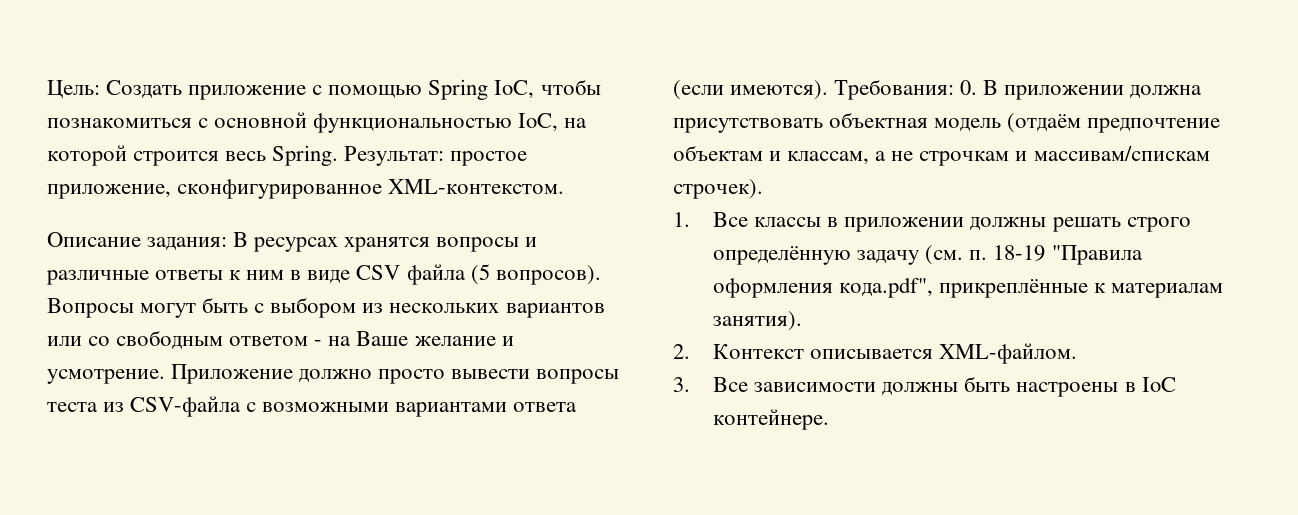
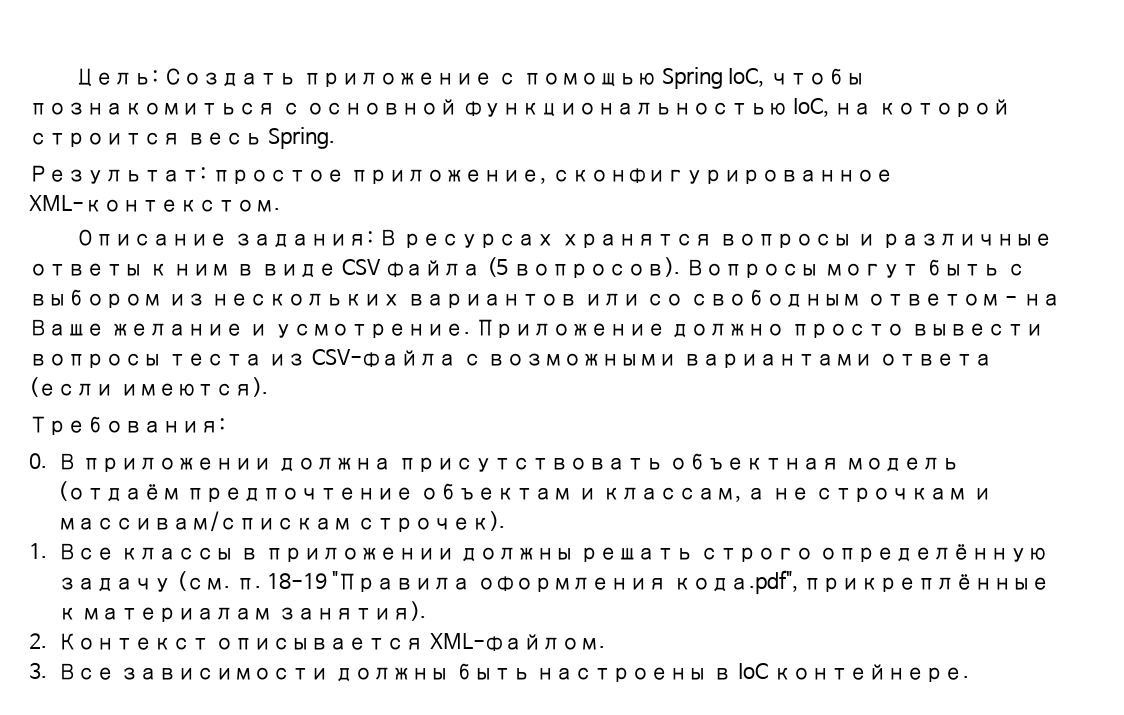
- Цель: Создать приложение с помощью Spring IoC, чтобы познакомиться с основной функциональностью IoC, на которой строится весь Spring. Результат: простое приложение, сконфигурированное XML-контекстом.
+ Цель: Создать приложение с помощью Spring IoC, чтобы познакомиться с основной функциональностью IoC, на которой строится весь Spring.
+ Результат: простое приложение, сконфигурированное XML-контекстом.
- Приложение должно просто вывести вопросы теста из CSV-файла с возможными вариантами ответа (если имеются). Требования: 0. В приложении должна присутствовать объектная модель (отдаём предпочтение объектам и классам, а не строчкам и массивам/спискам строчек).
+ Приложение должно просто вывести вопросы теста из CSV-файла с возможными вариантами ответа (если имеются).
+ Требования:
+ 0. В приложении должна присутствовать объектная модель (отдаём предпочтение объектам и классам, а не строчкам и массивам/спискам строчек).

